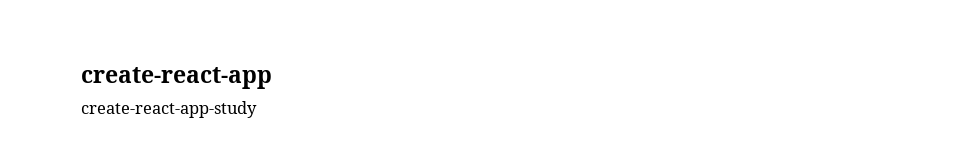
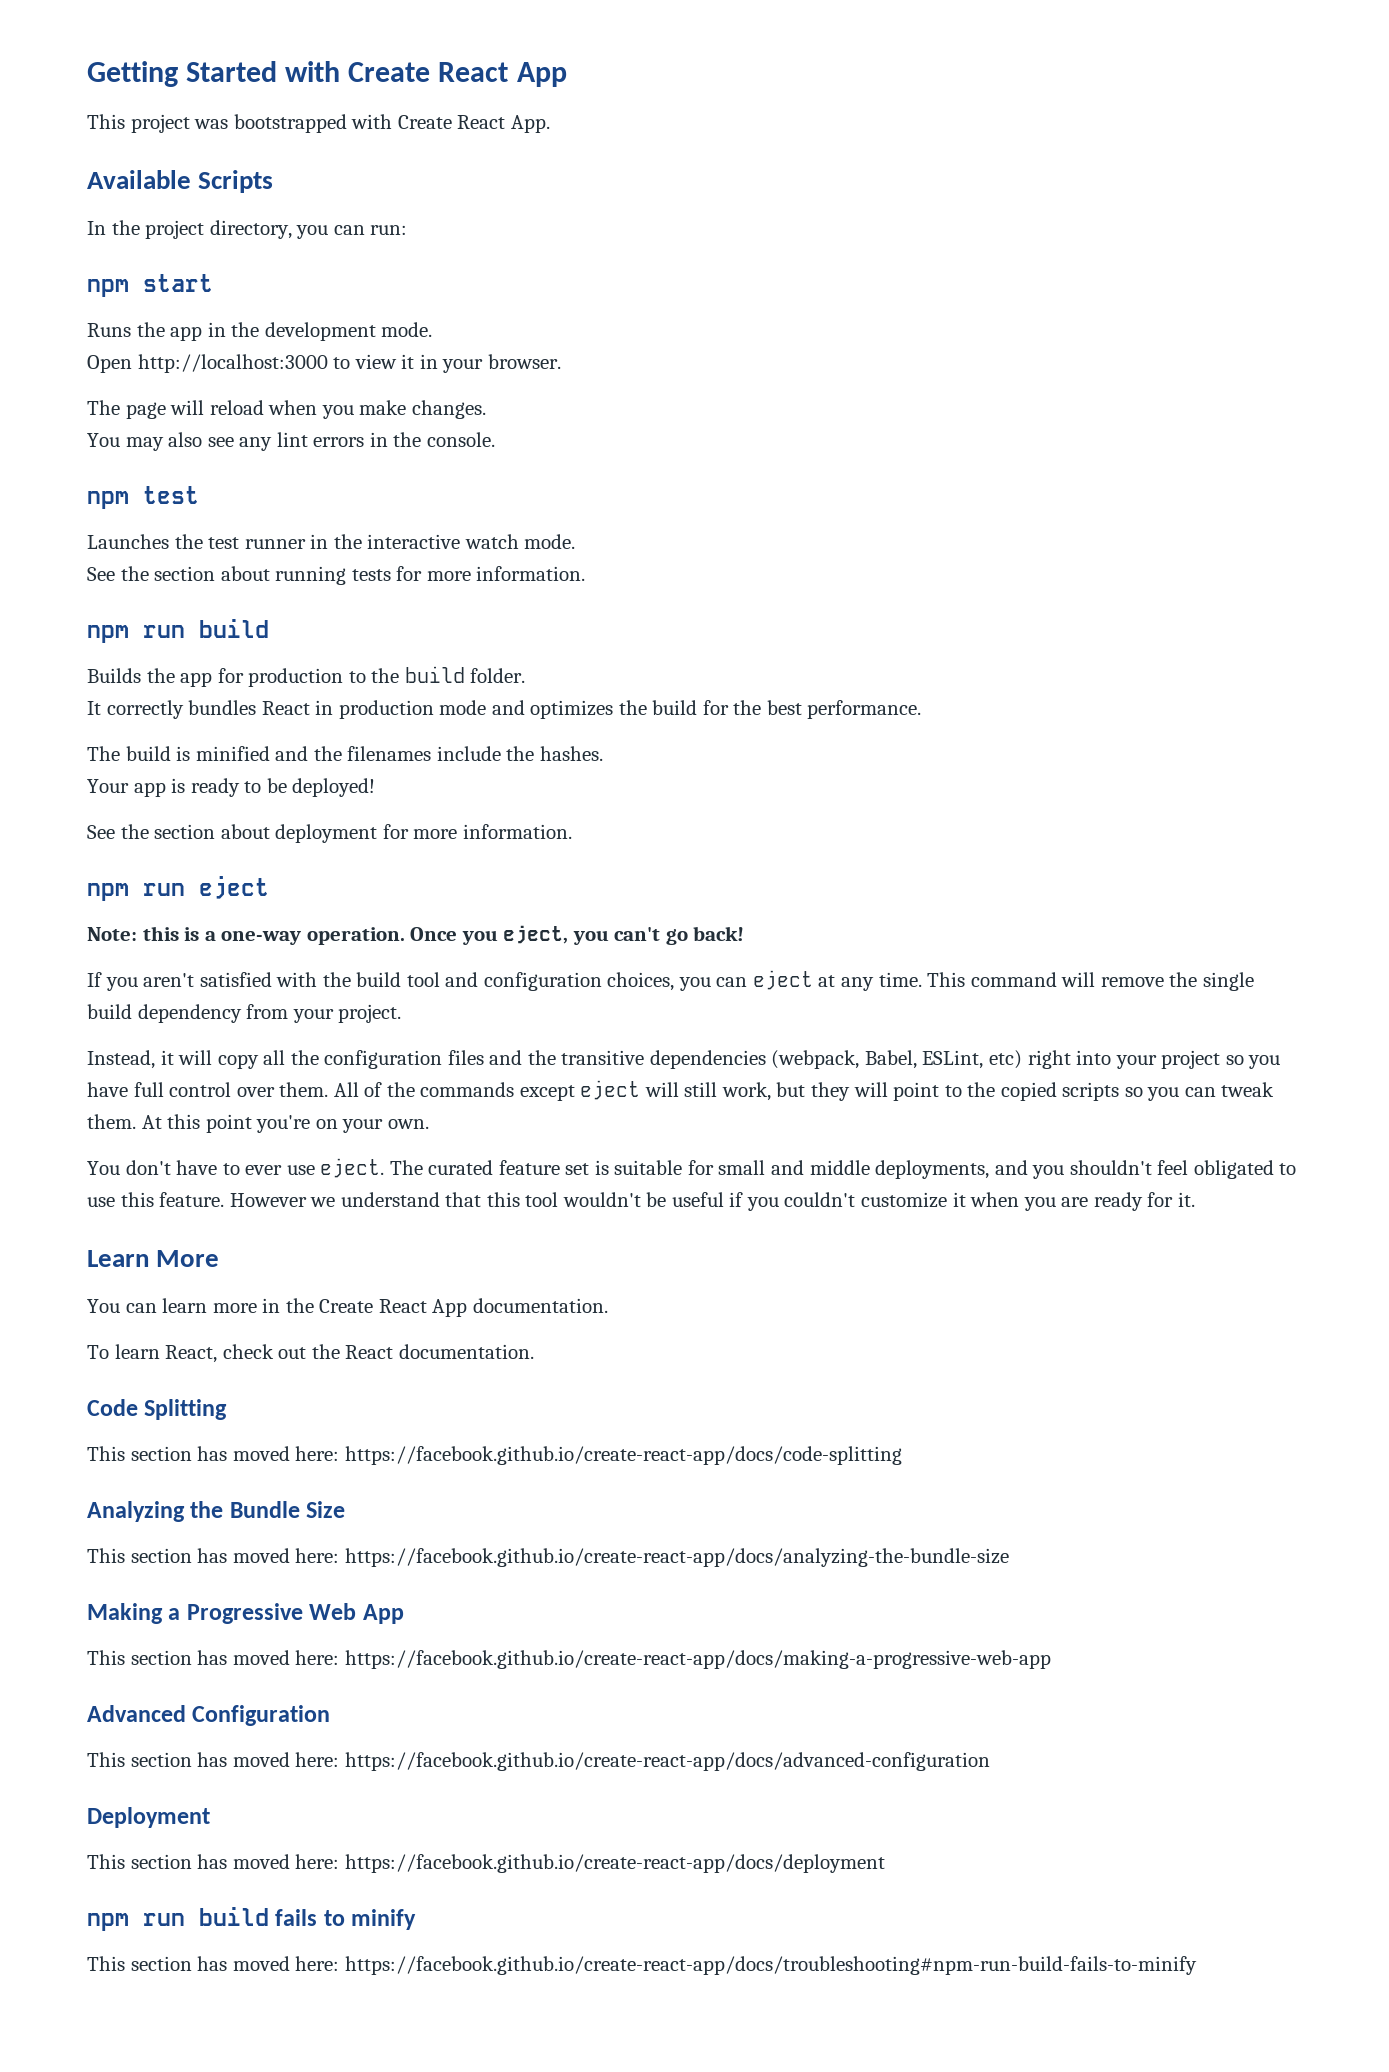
- create-react-app
- create-react-app-study
+ Getting Started with Create React App
+ This project was bootstrapped with Create React App.
+ Available Scripts
+ In the project directory, you can run:
+ npm start
+ Runs the app in the development mode.
+ Open http://localhost:3000 to view it in your browser.
+ The page will reload when you make changes.
+ You may also see any lint errors in the console.
+ npm test
+ Launches the test runner in the interactive watch mode.
+ See the section about running tests for more information.
+ npm run build
+ Builds the app for production to the build folder.
+ It correctly bundles React in production mode and optimizes the build for the best performance.
+ The build is minified and the filenames include the hashes.
+ Your app is ready to be deployed!
+ See the section about deployment for more information.
+ npm run eject
+ Note: this is a one-way operation. Once you eject, you can't go back!
+ If you aren't satisfied with the build tool and configuration choices, you can eject at any time. This command will remove the single build dependency from your project.
+ Instead, it will copy all the configuration files and the transitive dependencies (webpack, Babel, ESLint, etc) right into your project so you have full control over them. All of the commands except eject will still work, but they will point to the copied scripts so you can tweak them. At this point you're on your own.
+ You don't have to ever use eject. The curated feature set is suitable for small and middle deployments, and you shouldn't feel obligated to use this feature. However we understand that this tool wouldn't be useful if you couldn't customize it when you are ready for it.
+ Learn More
+ You can learn more in the Create React App documentation.
+ To learn React, check out the React documentation.
+ Code Splitting
+ This section has moved here: https://facebook.github.io/create-react-app/docs/code-splitting
+ Analyzing the Bundle Size
+ This section has moved here: https://facebook.github.io/create-react-app/docs/analyzing-the-bundle-size
+ Making a Progressive Web App
+ This section has moved here: https://facebook.github.io/create-react-app/docs/making-a-progressive-web-app
+ Advanced Configuration
+ This section has moved here: https://facebook.github.io/create-react-app/docs/advanced-configuration
+ Deployment
+ This section has moved here: https://facebook.github.io/create-react-app/docs/deployment
+ npm run build fails to minify
+ This section has moved here: https://facebook.github.io/create-react-app/docs/troubleshooting#npm-run-build-fails-to-minify

